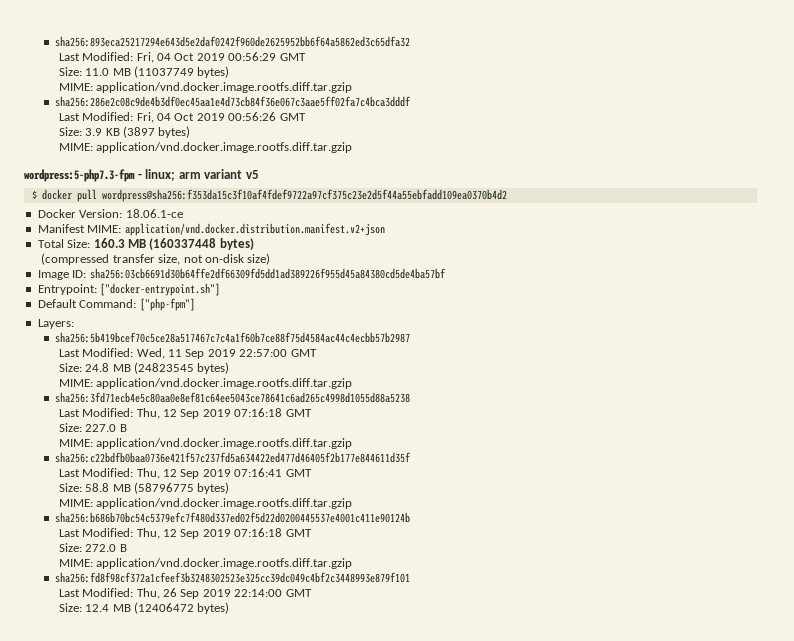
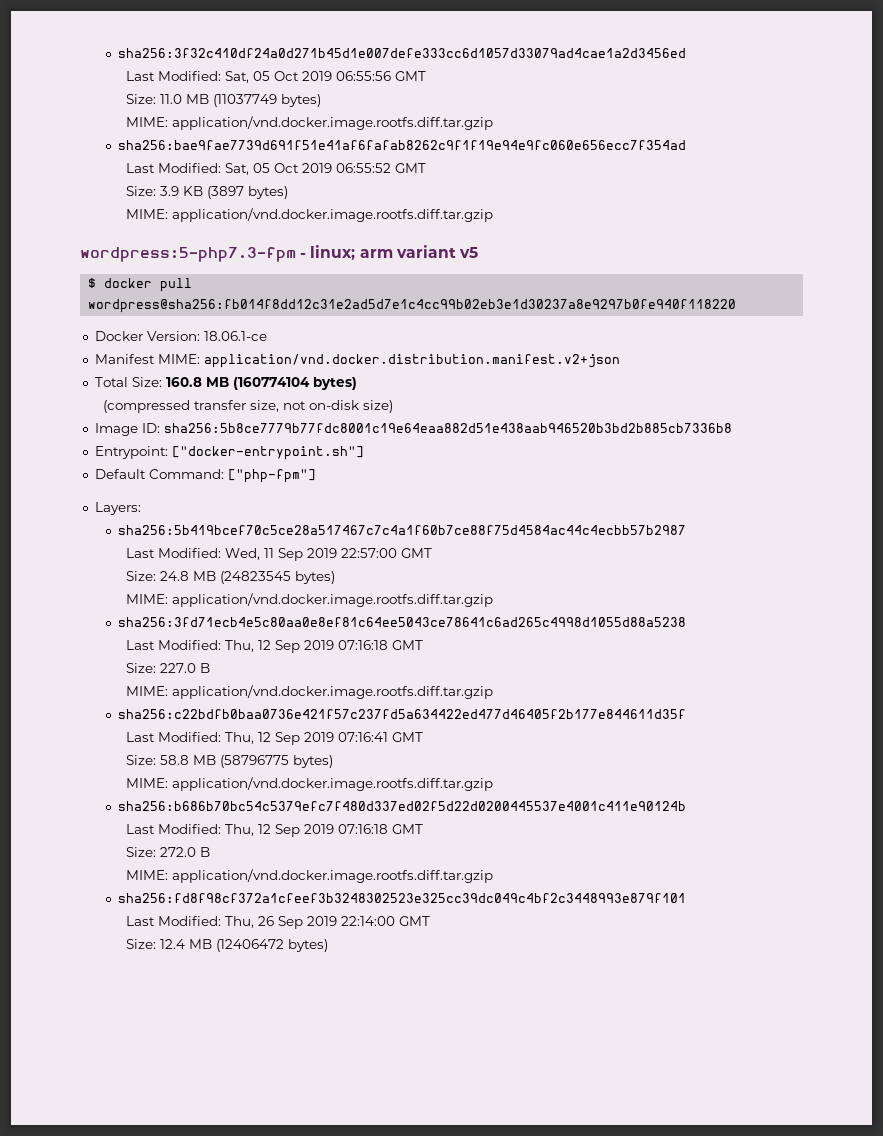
- sha256:893eca25217294e643d5e2daf0242f960de2625952bb6f64a5862ed3c65dfa32
- Last Modified: Fri, 04 Oct 2019 00:56:29 GMT
+ sha256:3f32c410df24a0d271b45d1e007defe333cc6d1057d33079ad4cae1a2d3456ed
+ Last Modified: Sat, 05 Oct 2019 06:55:56 GMT
- sha256:286e2c08c9de4b3df0ec45aa1e4d73cb84f36e067c3aae5ff02fa7c4bca3dddf
- Last Modified: Fri, 04 Oct 2019 00:56:26 GMT
+ sha256:bae9fae7739d691f51e41af6fafab8262c9f1f19e94e9fc060e656ecc7f354ad
+ Last Modified: Sat, 05 Oct 2019 06:55:52 GMT
- $ docker pull wordpress@sha256:f353da15c3f10af4fdef9722a97cf375c23e2d5f44a55ebfadd109ea0370b4d2
+ $ docker pull wordpress@sha256:fb014f8dd12c31e2ad5d7e1c4cc99b02eb3e1d30237a8e9297b0fe940f118220
- Total Size: 160.3 MB (160337448 bytes)
+ Total Size: 160.8 MB (160774104 bytes)
- Image ID: sha256:03cb6691d30b64ffe2df66309fd5dd1ad389226f955d45a84380cd5de4ba57bf
+ Image ID: sha256:5b8ce7779b77fdc8001c19e64eaa882d51e438aab946520b3bd2b885cb7336b8

